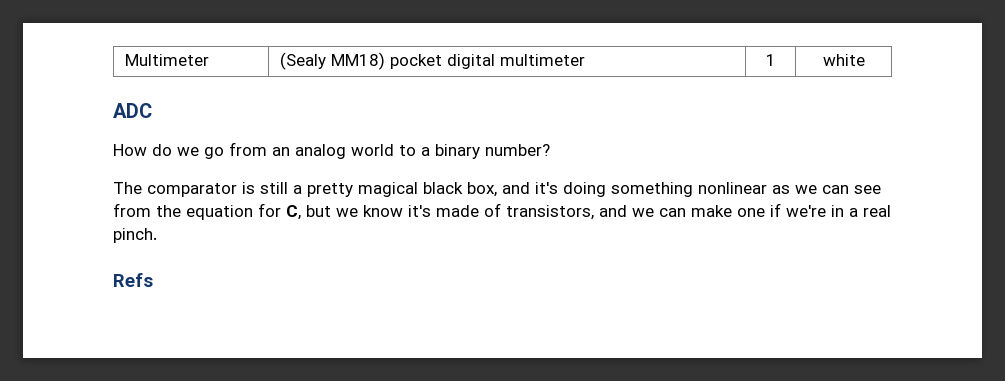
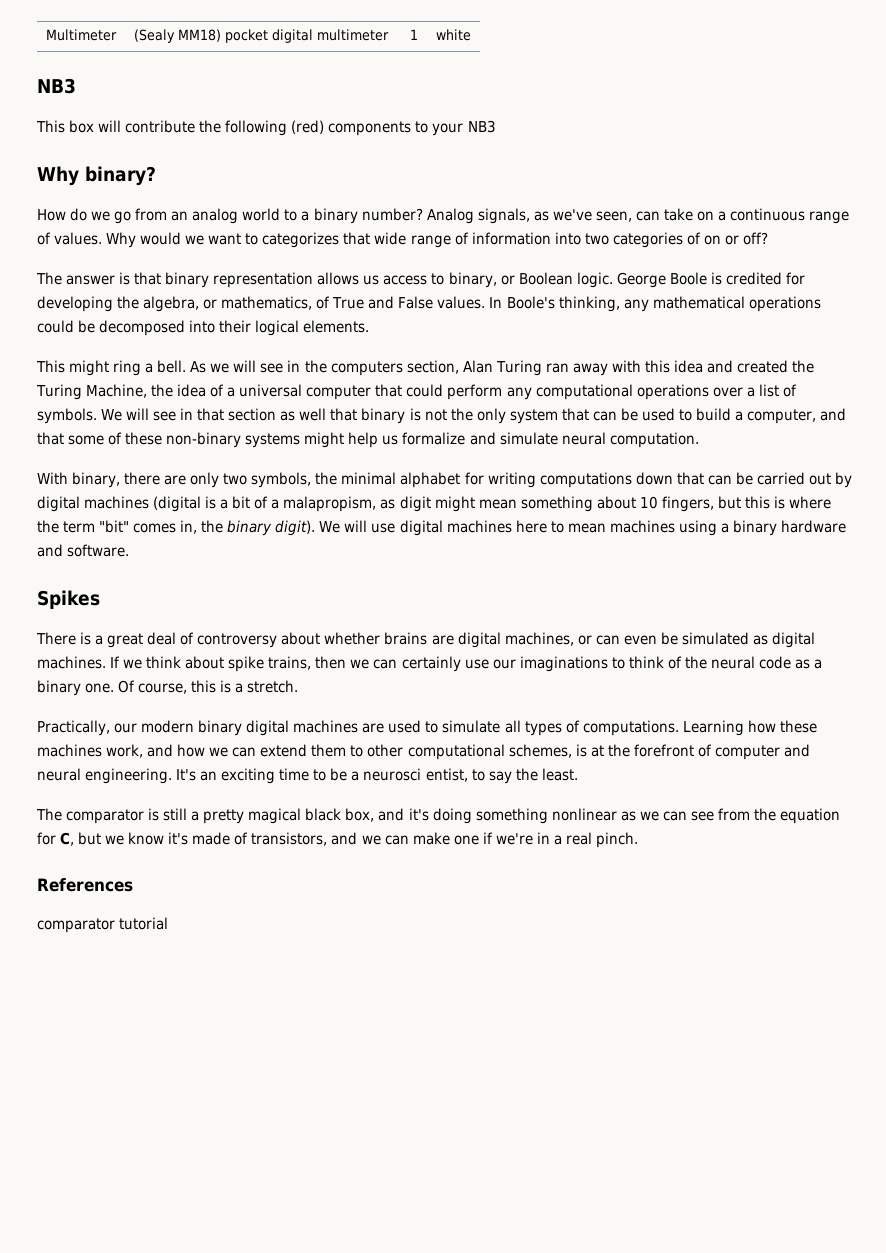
  Multimeter | (Sealy MM18) pocket digital multimeter | 1 | white
- ADC
+ NB3
+ This box will contribute the following (red) components to your NB3
+ Why binary?
+ Analog signals, as we've seen, can take on a continuous range of values. Why would we want to categorizes that wide range of information into two categories of on or off?
+ The answer is that binary representation allows us access to binary, or Boolean logic. George Boole is credited for developing the algebra, or mathematics, of True and False values. In Boole's thinking, any mathematical operations could be decomposed into their logical elements.
+ This might ring a bell. As we will see in the computers section, Alan Turing ran away with this idea and created the Turing Machine, the idea of a universal computer that could perform any computational operations over a list of symbols. We will see in that section as well that binary is not the only system that can be used to build a computer, and that some of these non-binary systems might help us formalize and simulate neural computation.
+ With binary, there are only two symbols, the minimal alphabet for writing computations down that can be carried out by digital machines (digital is a bit of a malapropism, as digit might mean something about 10 fingers, but this is where the term "bit" comes in, the binary digit). We will use digital machines here to mean machines using a binary hardware and software.
+ Spikes
+ There is a great deal of controversy about whether brains are digital machines, or can even be simulated as digital machines. If we think about spike trains, then we can certainly use our imaginations to think of the neural code as a binary one. Of course, this is a stretch.
+ Practically, our modern binary digital machines are used to simulate all types of computations. Learning how these machines work, and how we can extend them to other computational schemes, is at the forefront of computer and neural engineering. It's an exciting time to be a neurosci entist, to say the least.
- Refs
+ References
+ comparator tutorial

